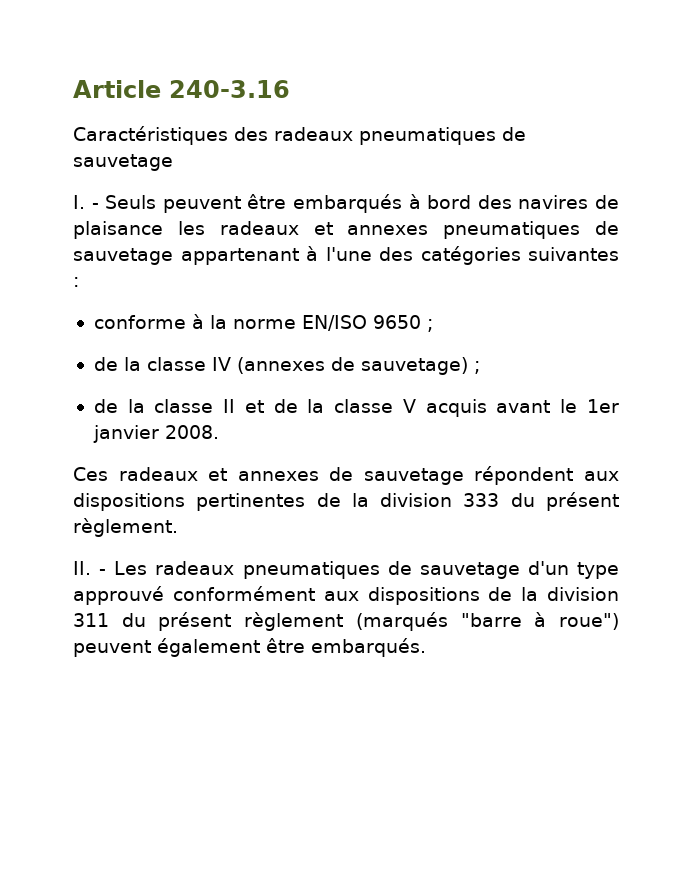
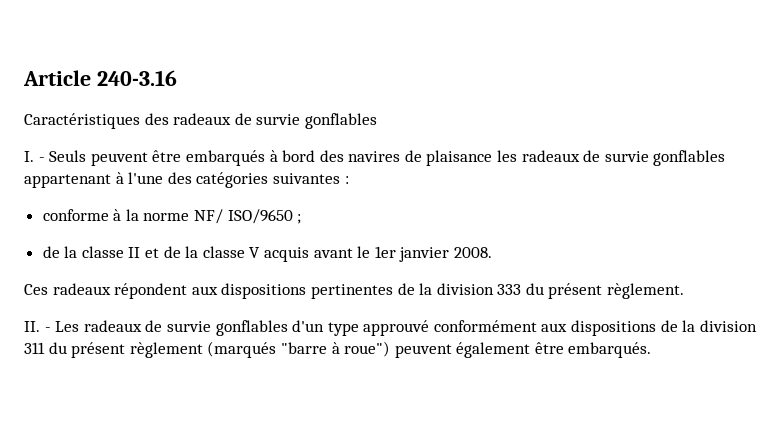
- Caractéristiques des radeaux pneumatiques de sauvetage
+ Caractéristiques des radeaux de survie gonflables
- I. - Seuls peuvent être embarqués à bord des navires de plaisance les radeaux et annexes pneumatiques de sauvetage appartenant à l'une des catégories suivantes :
+ I. - Seuls peuvent être embarqués à bord des navires de plaisance les radeaux de survie gonflables appartenant à l'une des catégories suivantes :
- conforme à la norme EN/ISO 9650 ;
- de la classe IV (annexes de sauvetage) ;
+ conforme à la norme NF/ ISO/9650 ;
- Ces radeaux et annexes de sauvetage répondent aux dispositions pertinentes de la division 333 du présent règlement.
+ Ces radeaux répondent aux dispositions pertinentes de la division 333 du présent règlement.
- II. - Les radeaux pneumatiques de sauvetage d'un type approuvé conformément aux dispositions de la division 311 du présent règlement (marqués "barre à roue") peuvent également être embarqués.
+ II. - Les radeaux de survie gonflables d'un type approuvé conformément aux dispositions de la division 311 du présent règlement (marqués "barre à roue") peuvent également être embarqués.

